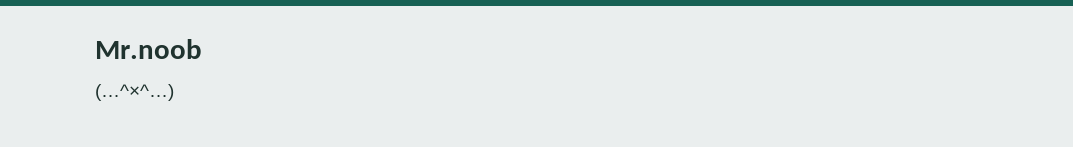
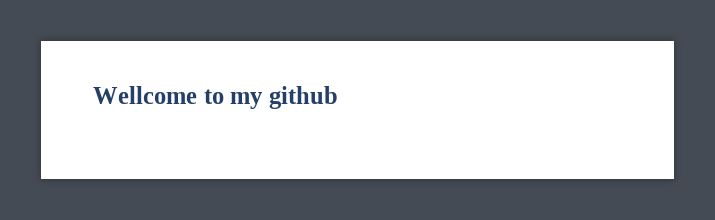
- Mr.noob
- (…^×^…)
+ Wellcome to my github

